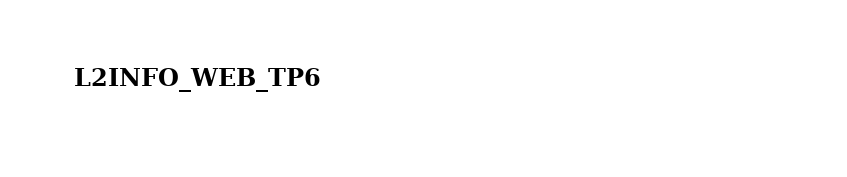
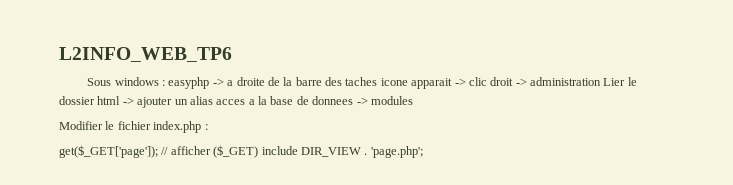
+ Sous windows : easyphp -> a droite de la barre des taches icone apparait -> clic droit -> administration Lier le dossier html -> ajouter un alias acces a la base de donnees -> modules
+ Modifier le fichier index.php :
+ get($_GET['page']); // afficher ($_GET) include DIR_VIEW . 'page.php';

